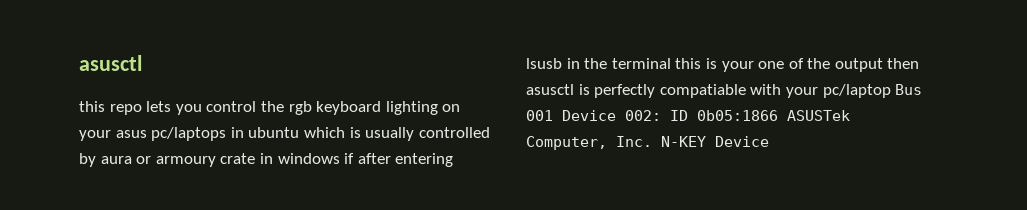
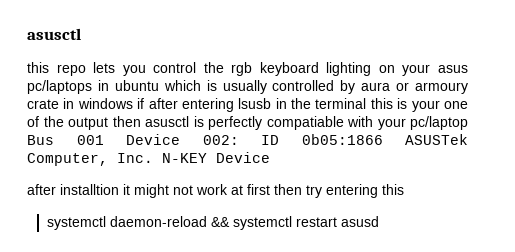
+ after installtion it might not work at first then try entering this
+ systemctl daemon-reload && systemctl restart asusd

